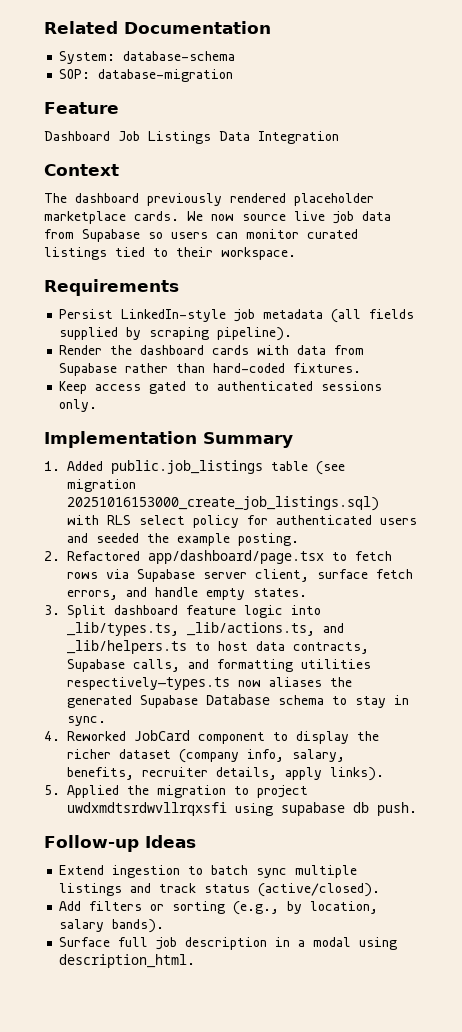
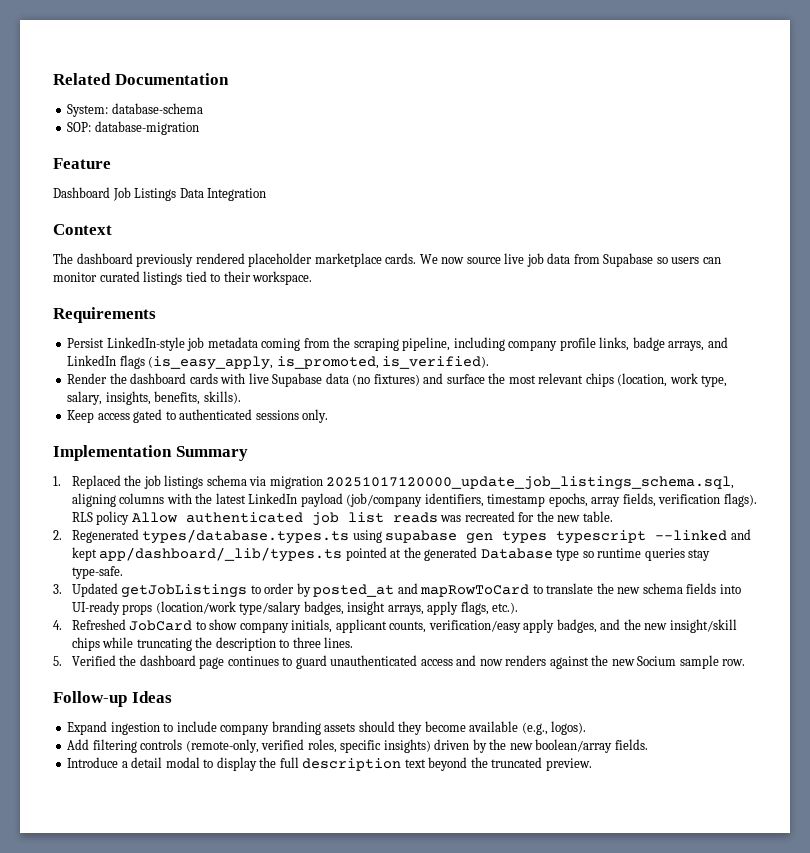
- Persist LinkedIn-style job metadata (all fields supplied by scraping pipeline).
+ Persist LinkedIn-style job metadata coming from the scraping pipeline, including company profile links, badge arrays, and LinkedIn flags (is_easy_apply, is_promoted, is_verified).
- Render the dashboard cards with data from Supabase rather than hard-coded fixtures.
+ Render the dashboard cards with live Supabase data (no fixtures) and surface the most relevant chips (location, work type, salary, insights, benefits, skills).
- 1. Added public.job_listings table (see migration 20251016153000_create_job_listings.sql) with RLS select policy for authenticated users and seeded the example posting.
- 2. Refactored app/dashboard/page.tsx to fetch rows via Supabase server client, surface fetch errors, and handle empty states.
- 3. Split dashboard feature logic into _lib/types.ts, _lib/actions.ts, and _lib/helpers.ts to host data contracts, Supabase calls, and formatting utilities respectively—types.ts now aliases the generated Supabase Database schema to stay in sync.
- 4. Reworked JobCard component to display the richer dataset (company info, salary, benefits, recruiter details, apply links).
- 5. Applied the migration to project uwdxmdtsrdwvllrqxsfi using supabase db push.
+ 1. Replaced the job listings schema via migration 20251017120000_update_job_listings_schema.sql, aligning columns with the latest LinkedIn payload (job/company identifiers, timestamp epochs, array fields, verification flags). RLS policy Allow authenticated job list reads was recreated for the new table.
+ 2. Regenerated types/database.types.ts using supabase gen types typescript --linked and kept app/dashboard/_lib/types.ts pointed at the generated Database type so runtime queries stay type-safe.
+ 3. Updated getJobListings to order by posted_at and mapRowToCard to translate the new schema fields into UI-ready props (location/work type/salary badges, insight arrays, apply flags, etc.).
+ 4. Refreshed JobCard to show company initials, applicant counts, verification/easy apply badges, and the new insight/skill chips while truncating the description to three lines.
+ 5. Verified the dashboard page continues to guard unauthenticated access and now renders against the new Socium sample row.
- Extend ingestion to batch sync multiple listings and track status (active/closed).
- Add filters or sorting (e.g., by location, salary bands).
- Surface full job description in a modal using description_html.
+ Expand ingestion to include company branding assets should they become available (e.g., logos).
+ Add filtering controls (remote-only, verified roles, specific insights) driven by the new boolean/array fields.
+ Introduce a detail modal to display the full description text beyond the truncated preview.

